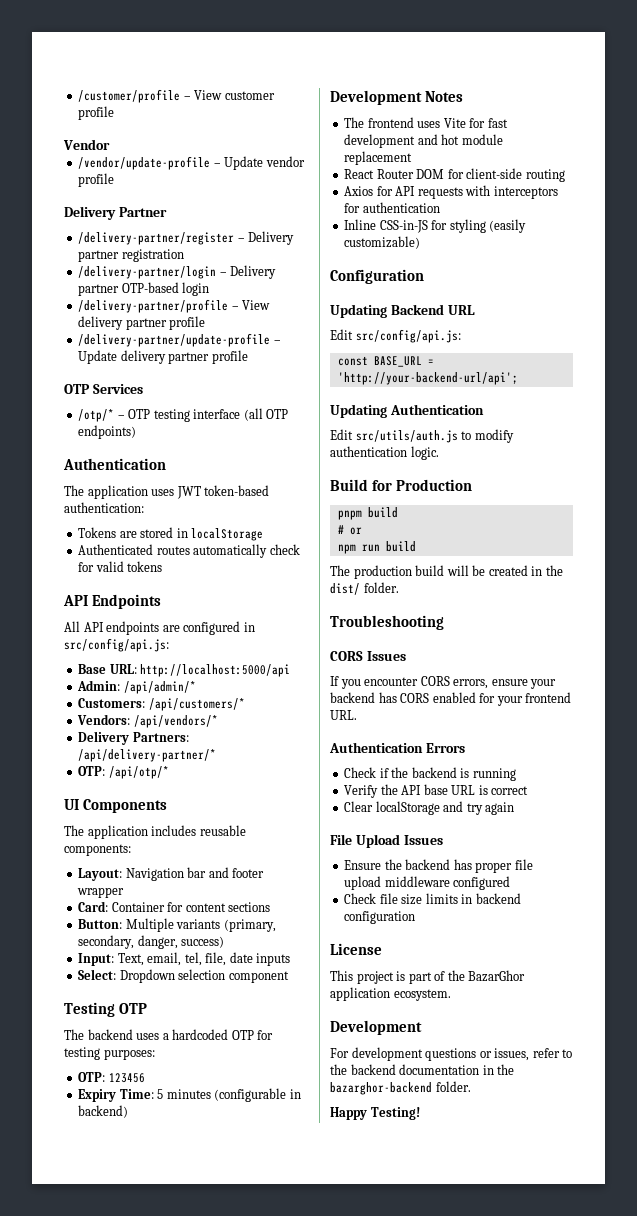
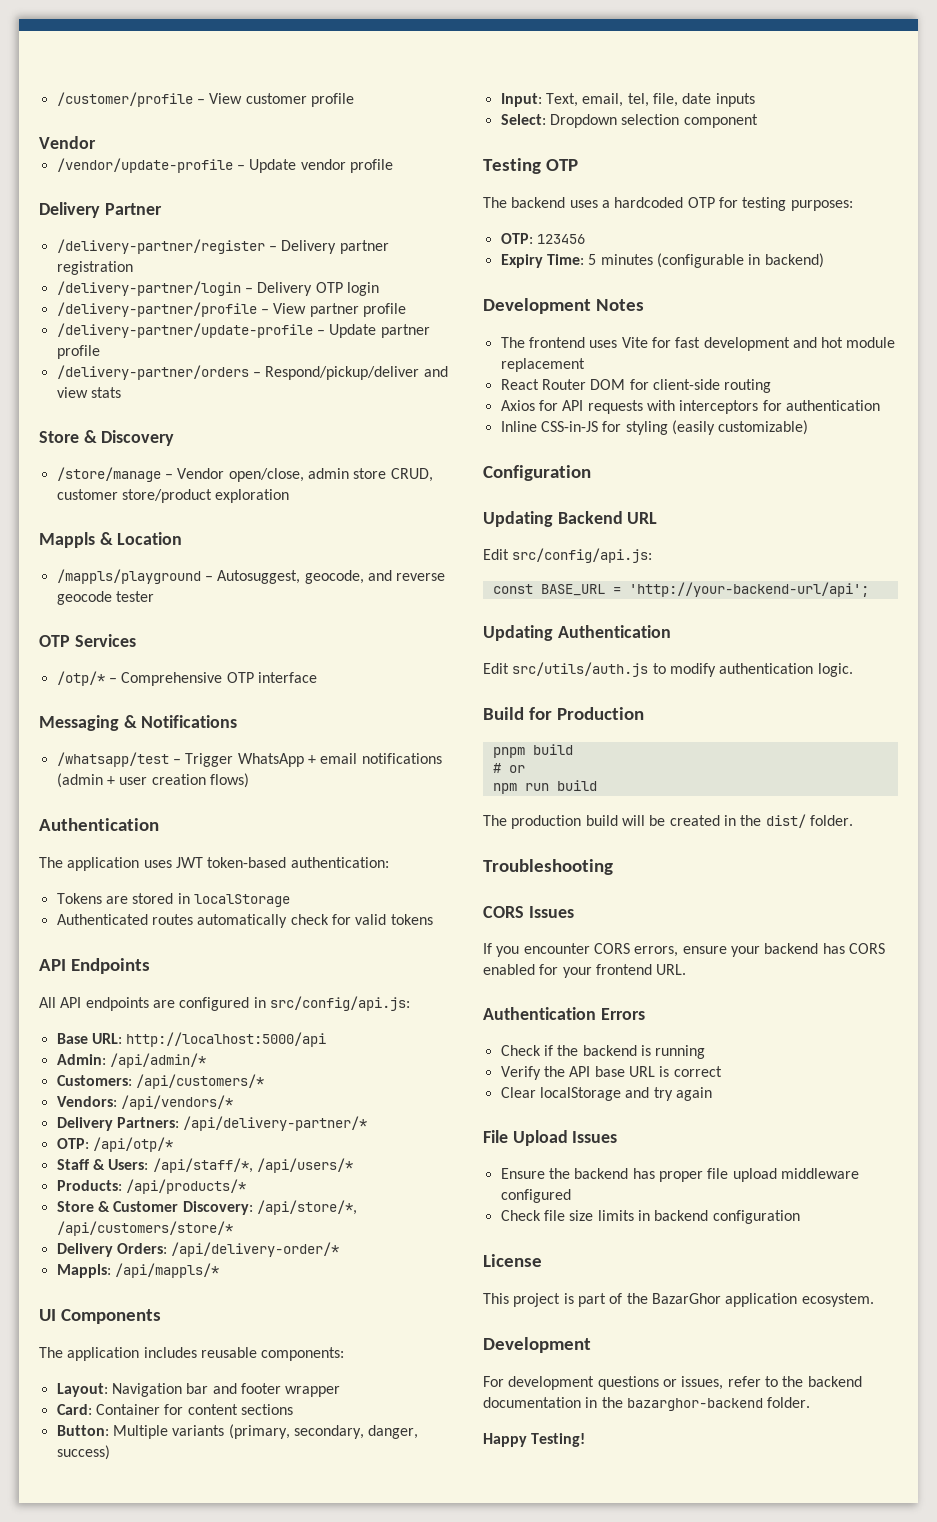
- /delivery-partner/login – Delivery partner OTP-based login
+ /delivery-partner/login – Delivery OTP login
- /delivery-partner/profile – View delivery partner profile
+ /delivery-partner/profile – View partner profile
- /delivery-partner/update-profile – Update delivery partner profile
+ /delivery-partner/update-profile – Update partner profile
+ /delivery-partner/orders – Respond/pickup/deliver and view stats
+ Store & Discovery
+ /store/manage – Vendor open/close, admin store CRUD, customer store/product exploration
+ Mappls & Location
+ /mappls/playground – Autosuggest, geocode, and reverse geocode tester
- /otp/* – OTP testing interface (all OTP endpoints)
+ /otp/* – Comprehensive OTP interface
+ Messaging & Notifications
+ /whatsapp/test – Trigger WhatsApp + email notifications (admin + user creation flows)
+ Staff & Users: /api/staff/*, /api/users/*
+ Products: /api/products/*
+ Store & Customer Discovery: /api/store/*, /api/customers/store/*
+ Delivery Orders: /api/delivery-order/*
+ Mappls: /api/mappls/*

